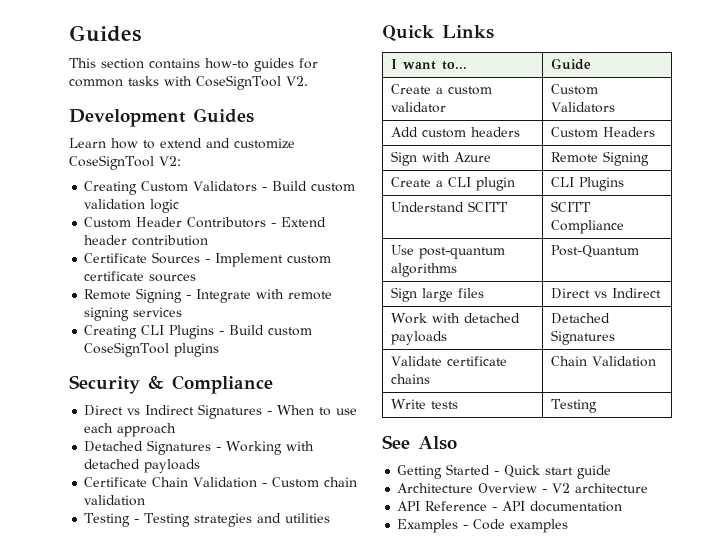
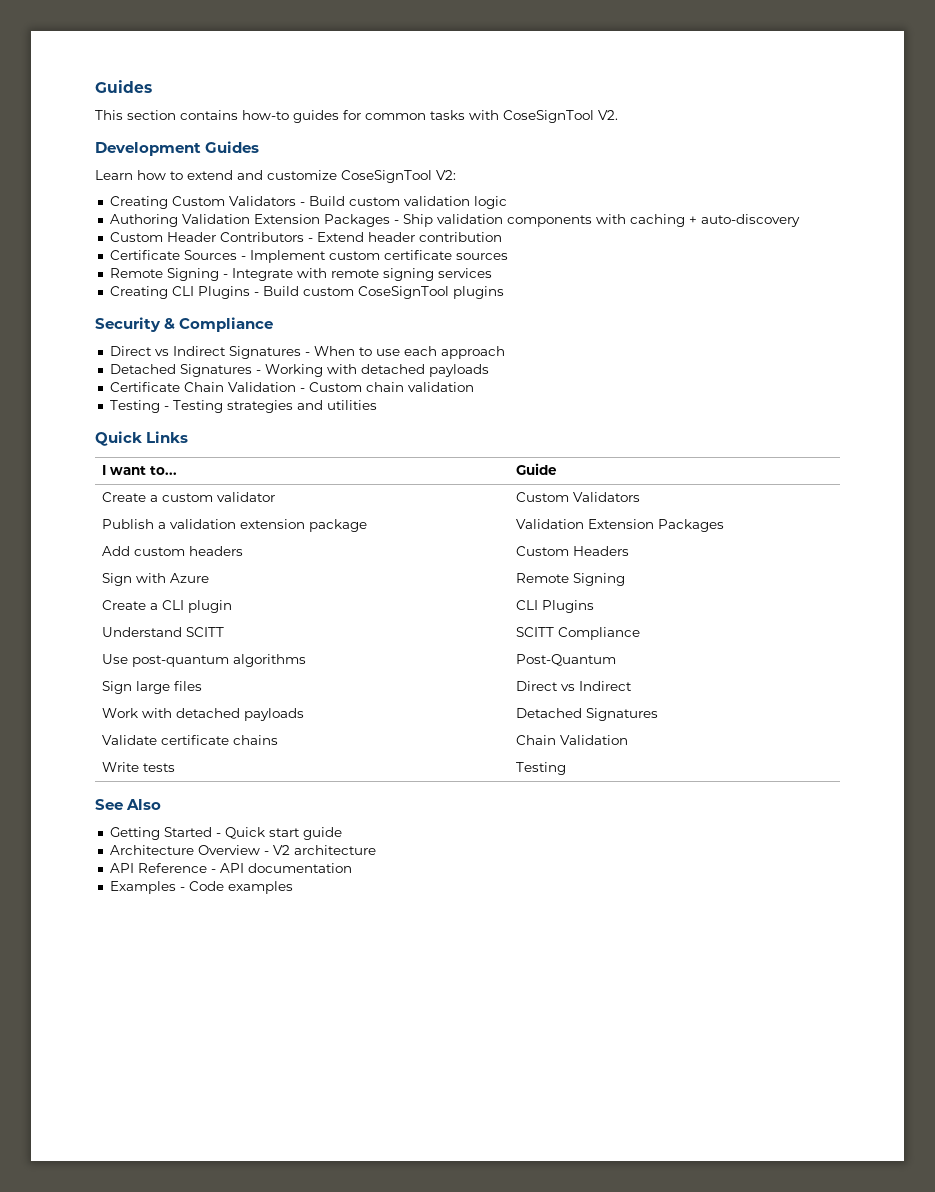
+ Authoring Validation Extension Packages - Ship validation components with caching + auto-discovery
+ Publish a validation extension package | Validation Extension Packages

